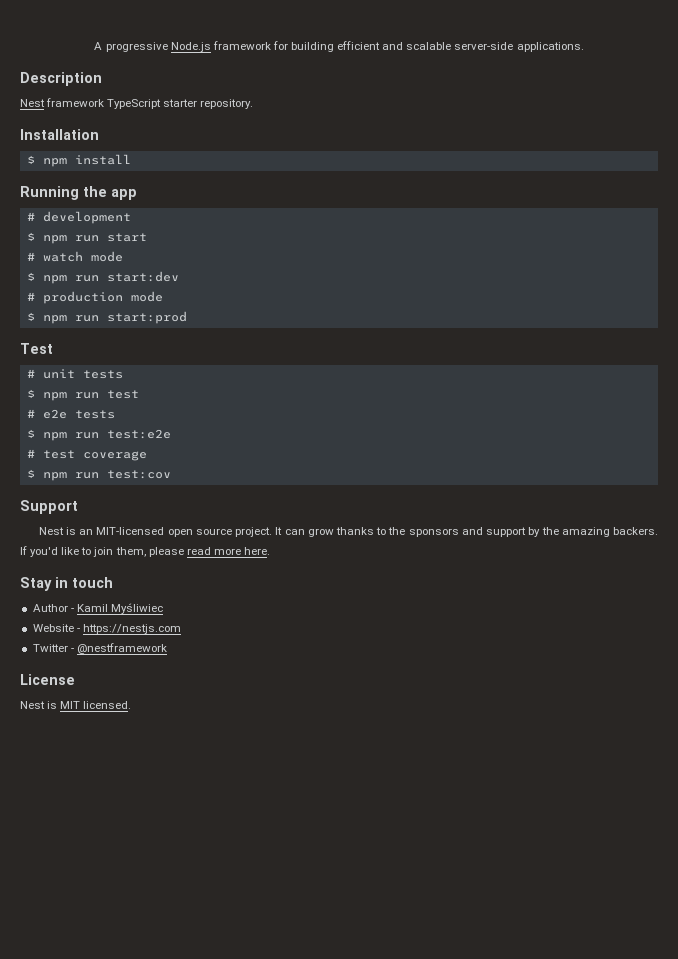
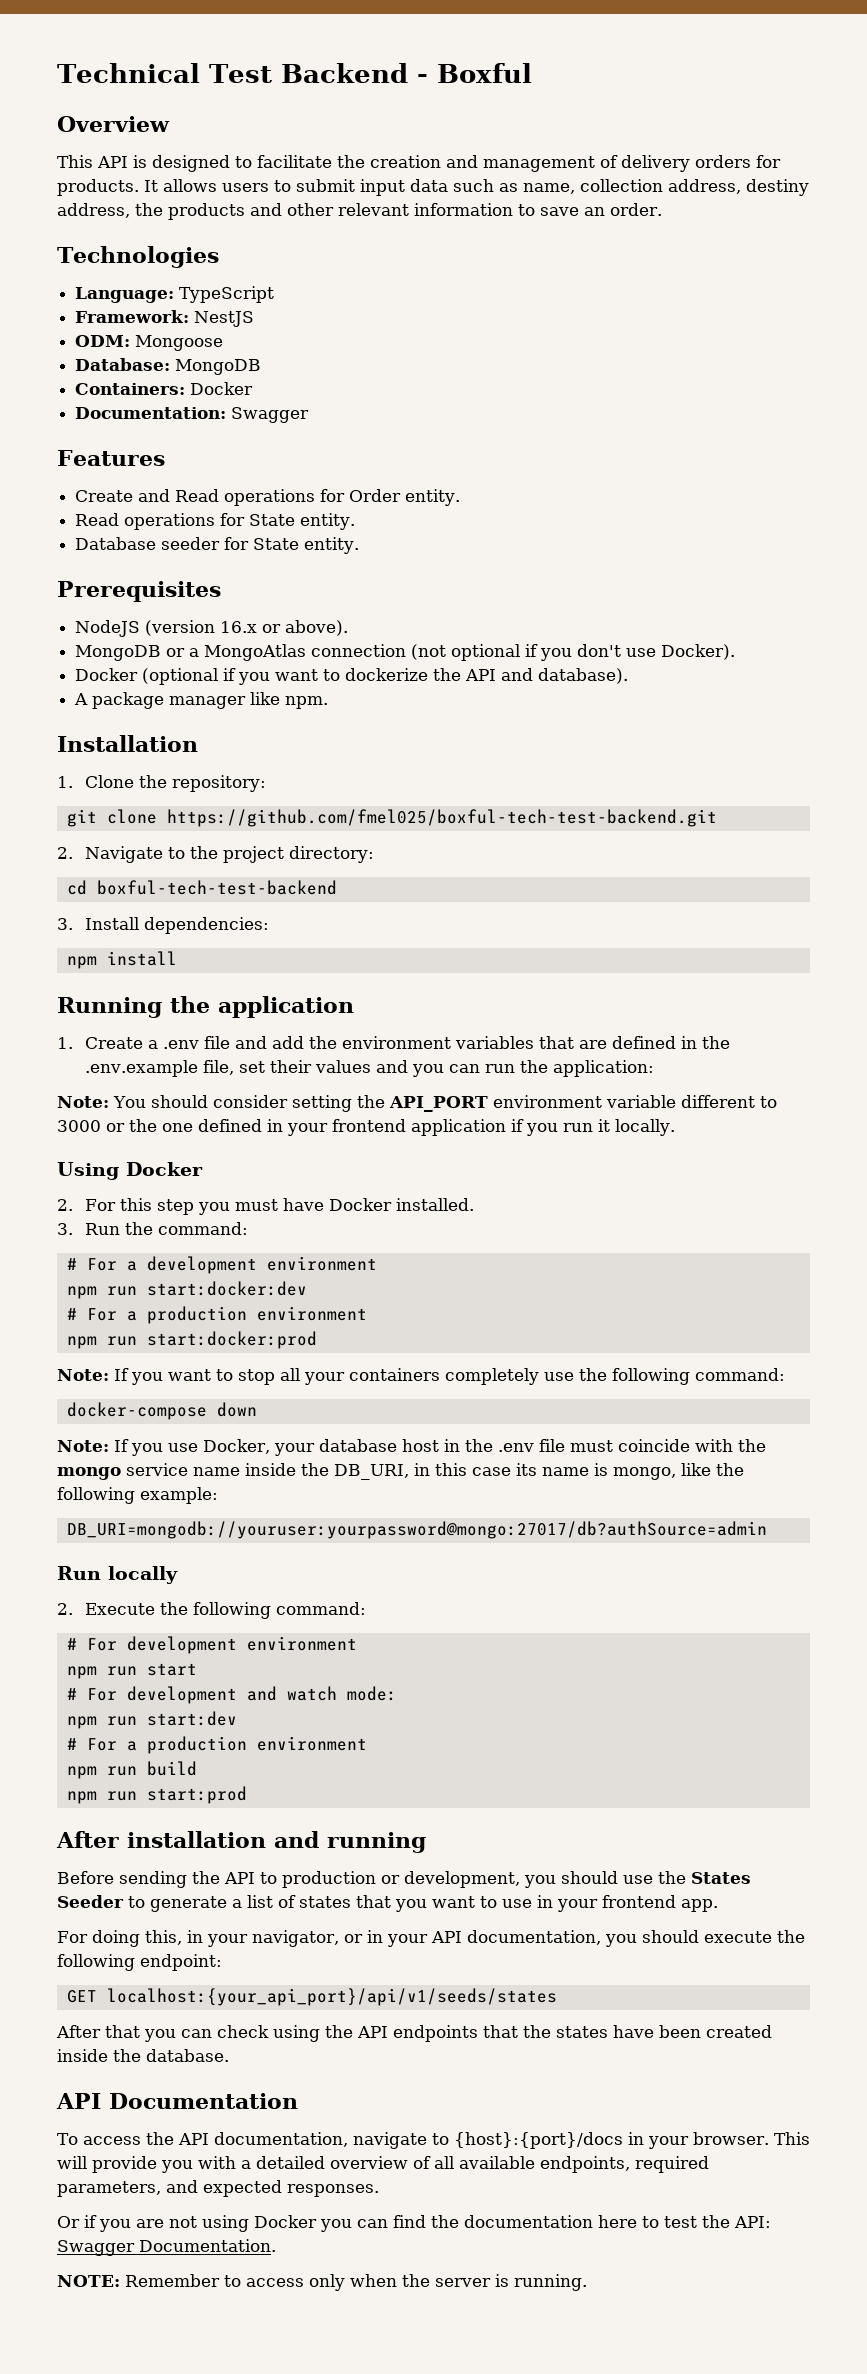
- A progressive Node.js framework for building efficient and scalable server-side applications.
- Description
- Nest framework TypeScript starter repository.
+ Technical Test Backend - Boxful
+ Overview
+ This API is designed to facilitate the creation and management of delivery orders for products. It allows users to submit input data such as name, collection address, destiny address, the products and other relevant information to save an order.
+ Technologies
+ Language: TypeScript
+ Framework: NestJS
+ ODM: Mongoose
+ Database: MongoDB
+ Containers: Docker
+ Documentation: Swagger
+ Features
+ Create and Read operations for Order entity.
+ Read operations for State entity.
+ Database seeder for State entity.
+ Prerequisites
+ NodeJS (version 16.x or above).
+ MongoDB or a MongoAtlas connection (not optional if you don't use Docker).
+ Docker (optional if you want to dockerize the API and database).
+ A package manager like npm.
  Installation
- $ npm install
- Running the app
- # development
- $ npm run start
+ 1. Clone the repository:
+ git clone https://github.com/fmel025/boxful-tech-test-backend.git
+ 2. Navigate to the project directory:
+ cd boxful-tech-test-backend
+ 3. Install dependencies:
+ npm install
+ Running the application
+ 1. Create a .env file and add the environment variables that are defined in the .env.example file, set their values and you can run the application:
+ Note: You should consider setting the API_PORT environment variable different to 3000 or the one defined in your frontend application if you run it locally.
+ Using Docker
+ 2. For this step you must have Docker installed.
+ 3. Run the command:
+ # For a development environment
+ npm run start:docker:dev
+ # For a production environment
+ npm run start:docker:prod
+ Note: If you want to stop all your containers completely use the following command:
+ docker-compose down
+ Note: If you use Docker, your database host in the .env file must coincide with the mongo service name inside the DB_URI, in this case its name is mongo, like the following example:
+ DB_URI=mongodb://youruser:yourpassword@mongo:27017/db?authSource=admin
+ Run locally
+ 2. Execute the following command:
+ # For development environment
+ npm run start
- # watch mode
- $ npm run start:dev
- # production mode
- $ npm run start:prod
- Test
- # unit tests
- $ npm run test
- # e2e tests
- $ npm run test:e2e
- # test coverage
- $ npm run test:cov
- Support
- Nest is an MIT-licensed open source project. It can grow thanks to the sponsors and support by the amazing backers. If you'd like to join them, please read more here.
- Stay in touch
- Author - Kamil Myśliwiec
- Website - https://nestjs.com
- Twitter - @nestframework
- License
- Nest is MIT licensed.
+ # For development and watch mode:
+ npm run start:dev
+ # For a production environment
+ npm run build
+ npm run start:prod
+ After installation and running
+ Before sending the API to production or development, you should use the States Seeder to generate a list of states that you want to use in your frontend app.
+ For doing this, in your navigator, or in your API documentation, you should execute the following endpoint:
+ GET localhost:{your_api_port}/api/v1/seeds/states
+ After that you can check using the API endpoints that the states have been created inside the database.
+ API Documentation
+ To access the API documentation, navigate to {host}:{port}/docs in your browser. This will provide you with a detailed overview of all available endpoints, required parameters, and expected responses.
+ Or if you are not using Docker you can find the documentation here to test the API: Swagger Documentation.
+ NOTE: Remember to access only when the server is running.

